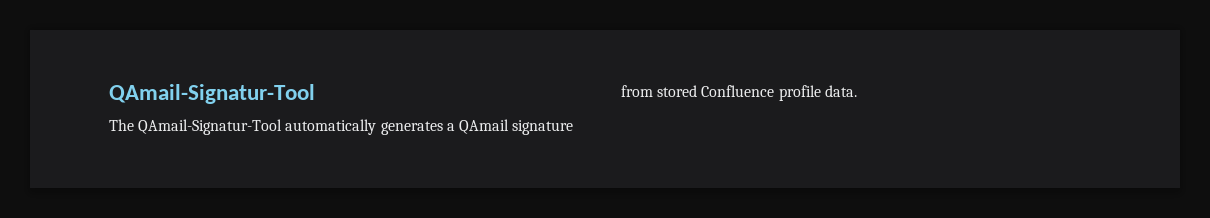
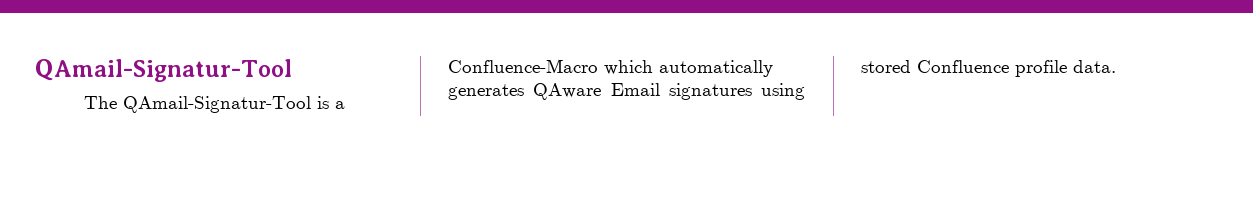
- The QAmail-Signatur-Tool automatically generates a QAmail signature from stored Confluence profile data.
+ The QAmail-Signatur-Tool is a Confluence-Macro which automatically generates QAware Email signatures using stored Confluence profile data.

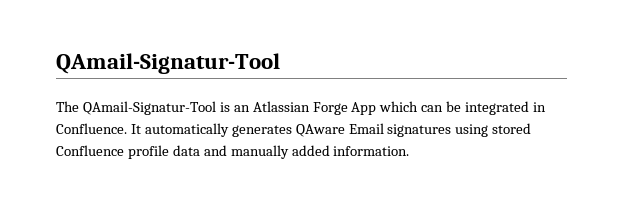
- The QAmail-Signatur-Tool is a Confluence-Macro which automatically generates QAware Email signatures using stored Confluence profile data.
+ The QAmail-Signatur-Tool is an Atlassian Forge App which can be integrated in Confluence. It automatically generates QAware Email signatures using stored Confluence profile data and manually added information.

